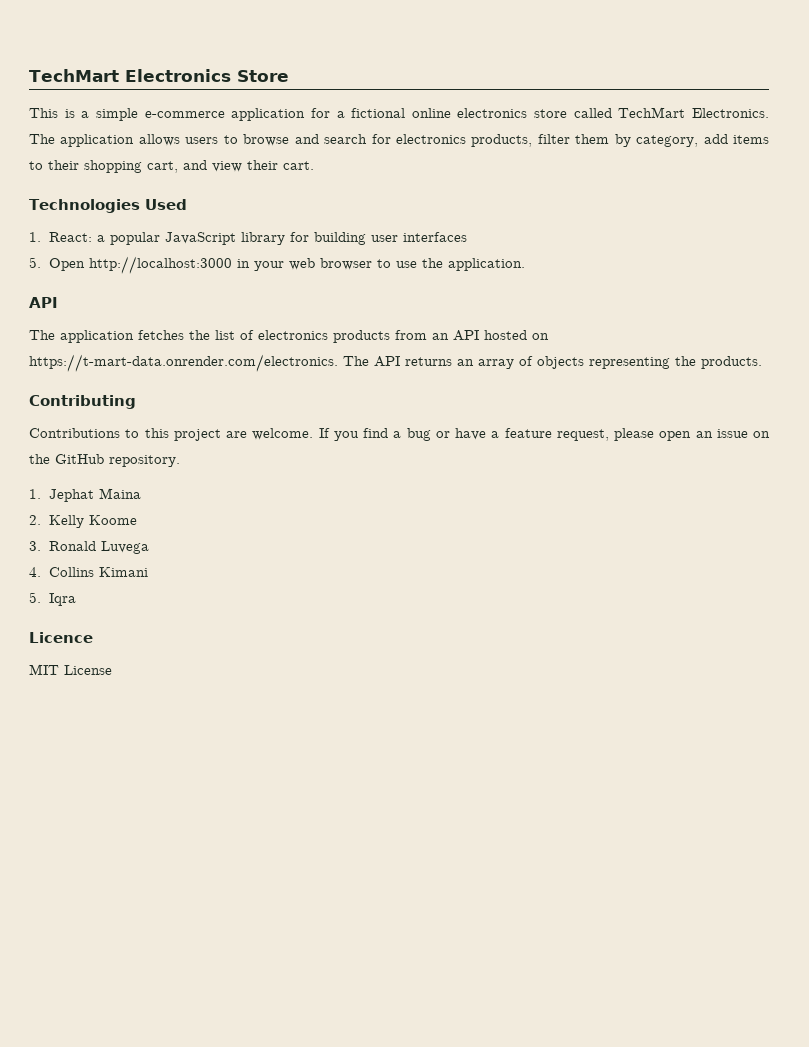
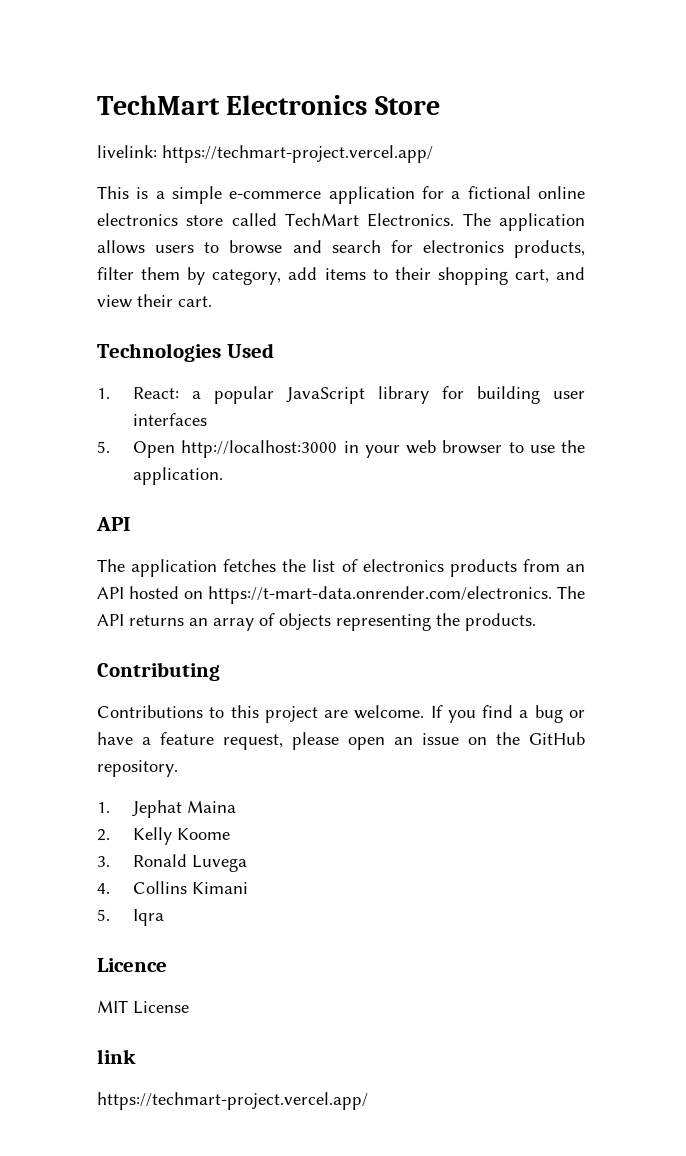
+ livelink: https://techmart-project.vercel.app/
+ link
+ https://techmart-project.vercel.app/

